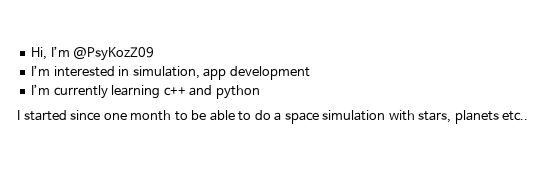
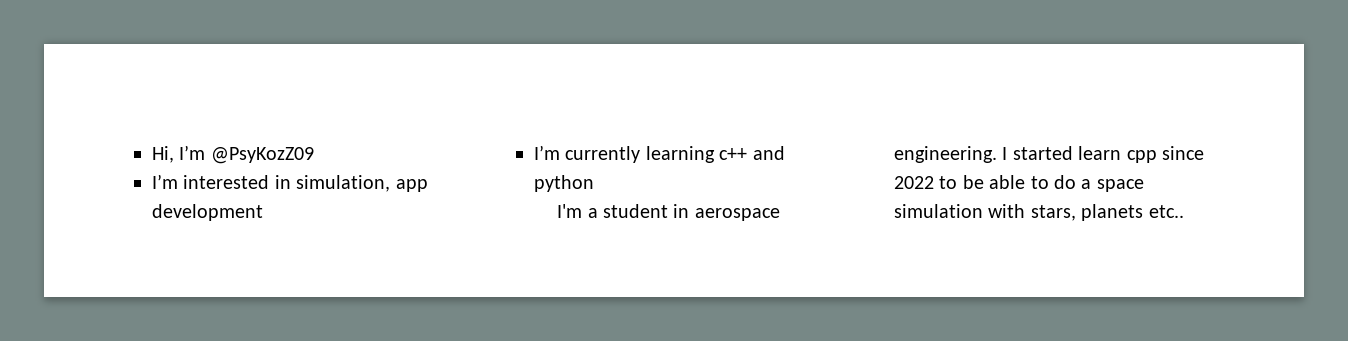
- I started since one month to be able to do a space simulation with stars, planets etc..
+ I'm a student in aerospace engineering. I started learn cpp since 2022 to be able to do a space simulation with stars, planets etc..

